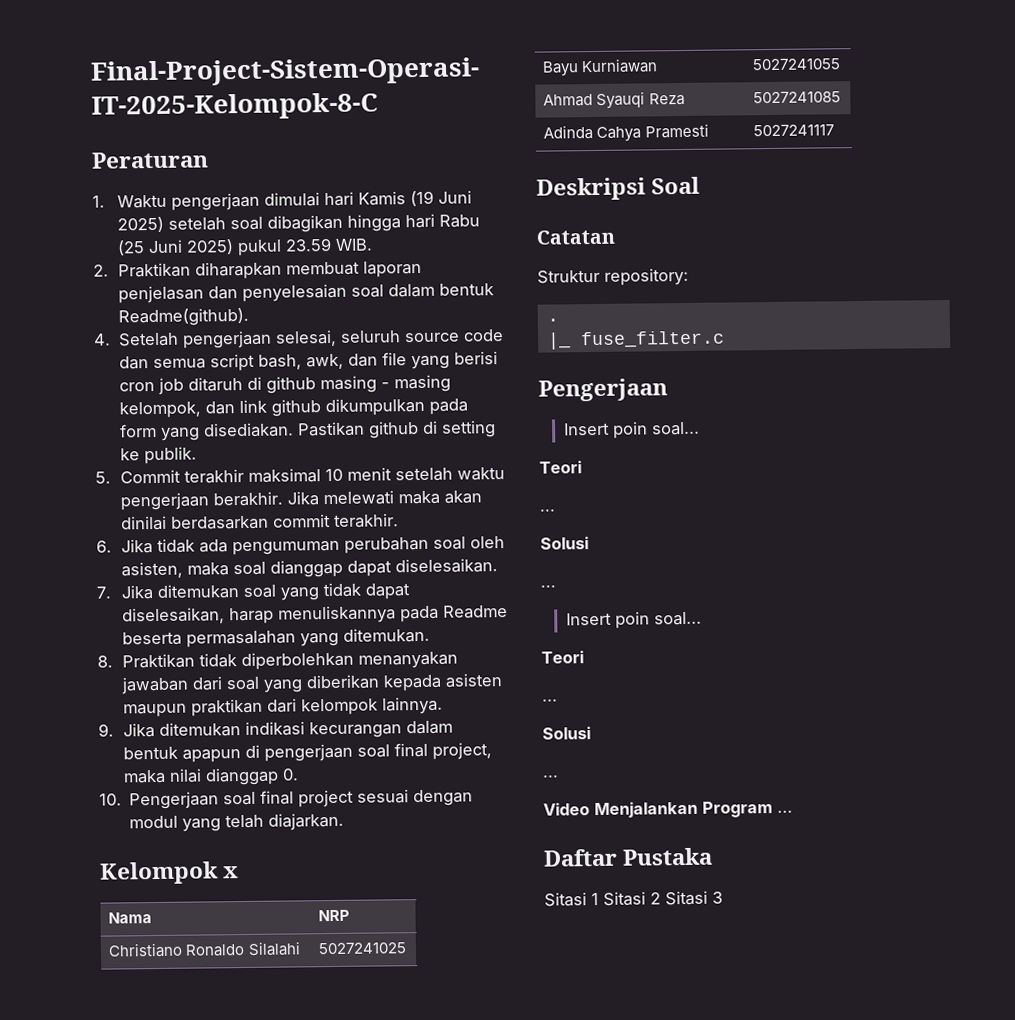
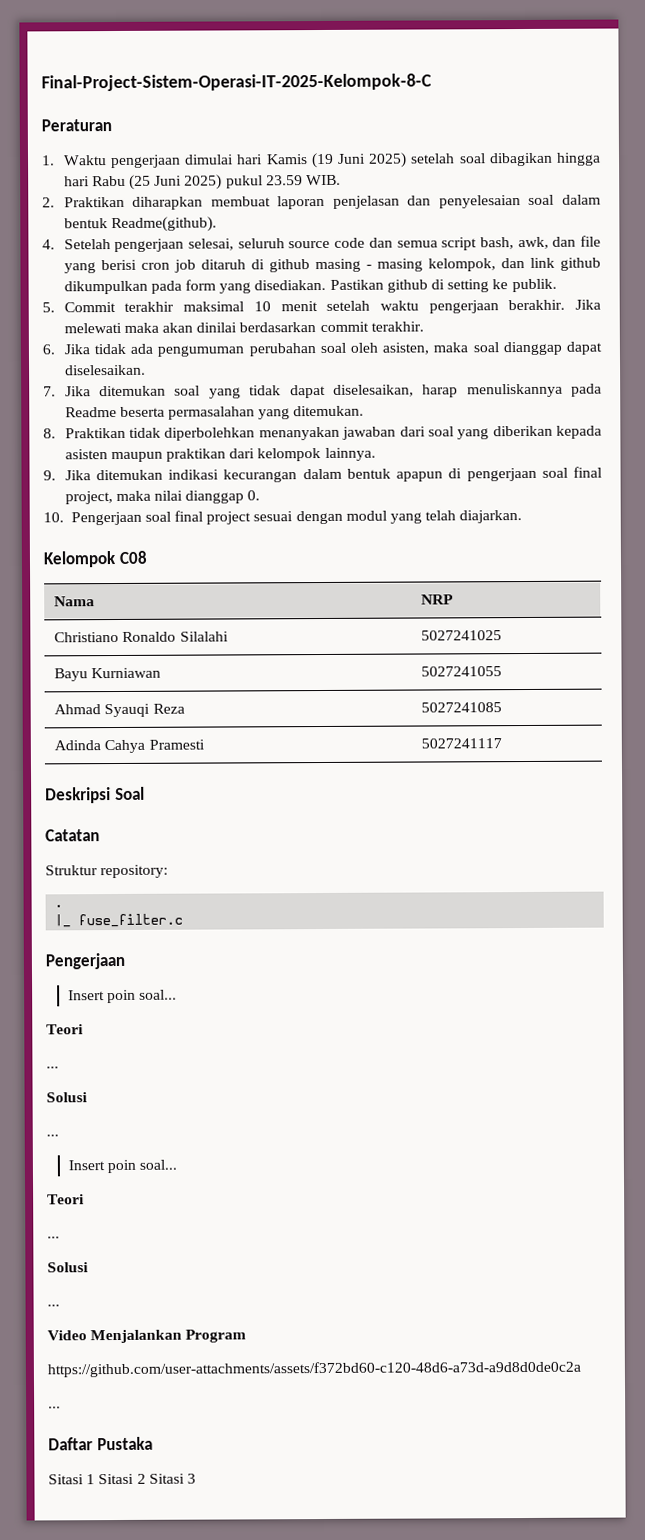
- Kelompok x
+ Kelompok C08
- Video Menjalankan Program ...
+ Video Menjalankan Program
+ https://github.com/user-attachments/assets/f372bd60-c120-48d6-a73d-a9d8d0de0c2a
+ ...

